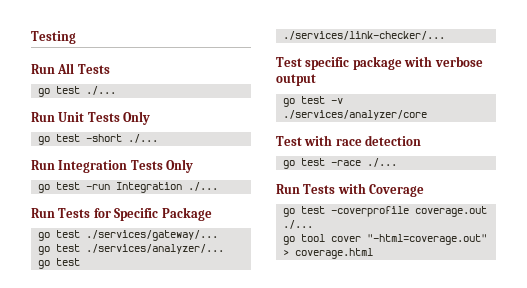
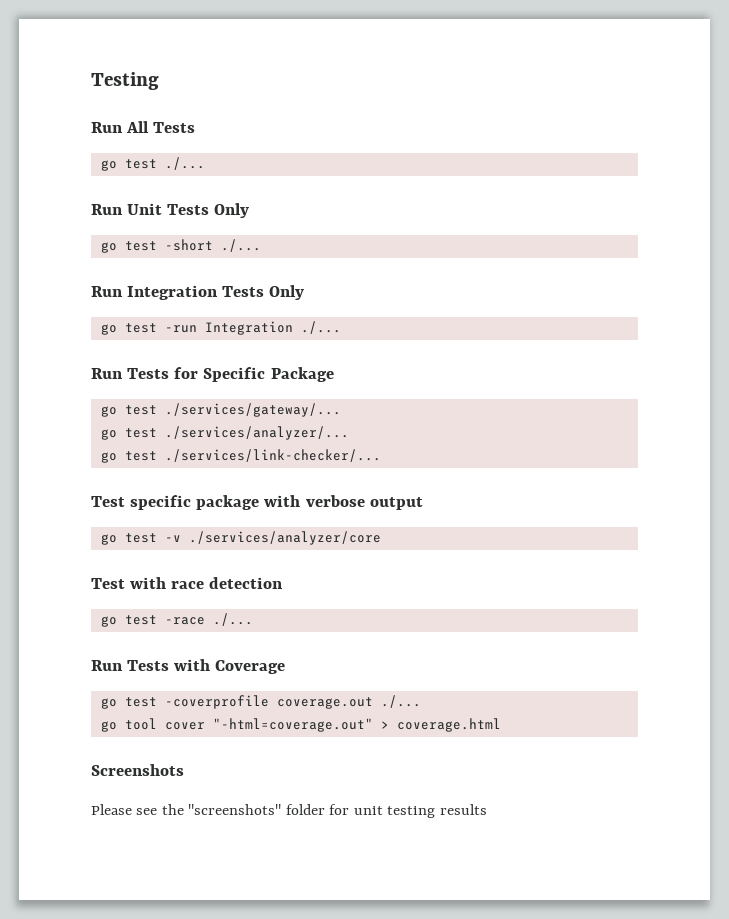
+ Screenshots
+ Please see the "screenshots" folder for unit testing results

